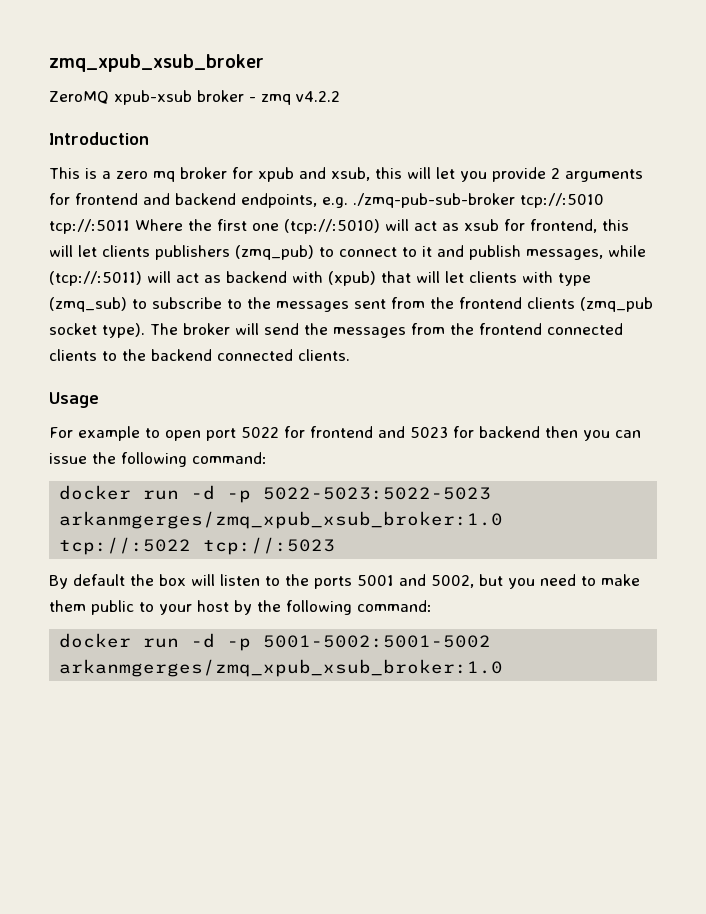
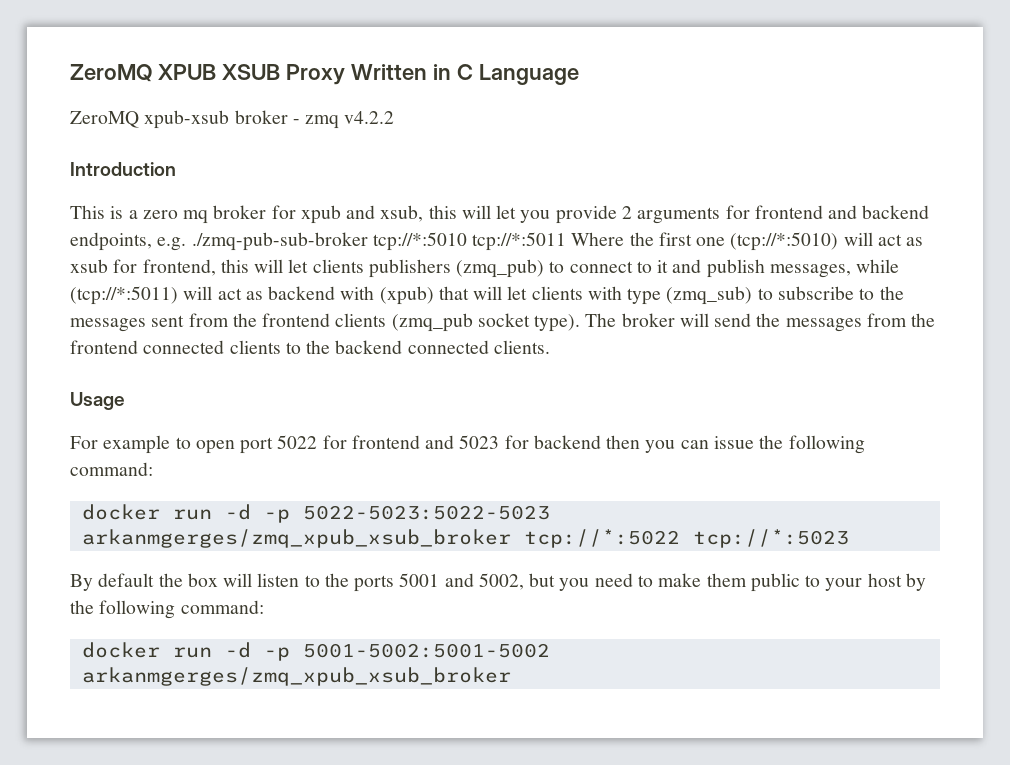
- zmq_xpub_xsub_broker
+ ZeroMQ XPUB XSUB Proxy Written in C Language
- This is a zero mq broker for xpub and xsub, this will let you provide 2 arguments for frontend and backend endpoints, e.g. ./zmq-pub-sub-broker tcp://:5010 tcp://:5011 Where the first one (tcp://:5010) will act as xsub for frontend, this will let clients publishers (zmq_pub) to connect to it and publish messages, while (tcp://:5011) will act as backend with (xpub) that will let clients with type (zmq_sub) to subscribe to the messages sent from the frontend clients (zmq_pub socket type).
+ This is a zero mq broker for xpub and xsub, this will let you provide 2 arguments for frontend and backend endpoints, e.g. ./zmq-pub-sub-broker tcp://*:5010 tcp://*:5011 Where the first one (tcp://*:5010) will act as xsub for frontend, this will let clients publishers (zmq_pub) to connect to it and publish messages, while (tcp://*:5011) will act as backend with (xpub) that will let clients with type (zmq_sub) to subscribe to the messages sent from the frontend clients (zmq_pub socket type).
- docker run -d -p 5022-5023:5022-5023 arkanmgerges/zmq_xpub_xsub_broker:1.0 tcp://:5022 tcp://:5023
+ docker run -d -p 5022-5023:5022-5023 arkanmgerges/zmq_xpub_xsub_broker tcp://*:5022 tcp://*:5023
- docker run -d -p 5001-5002:5001-5002 arkanmgerges/zmq_xpub_xsub_broker:1.0
+ docker run -d -p 5001-5002:5001-5002 arkanmgerges/zmq_xpub_xsub_broker

